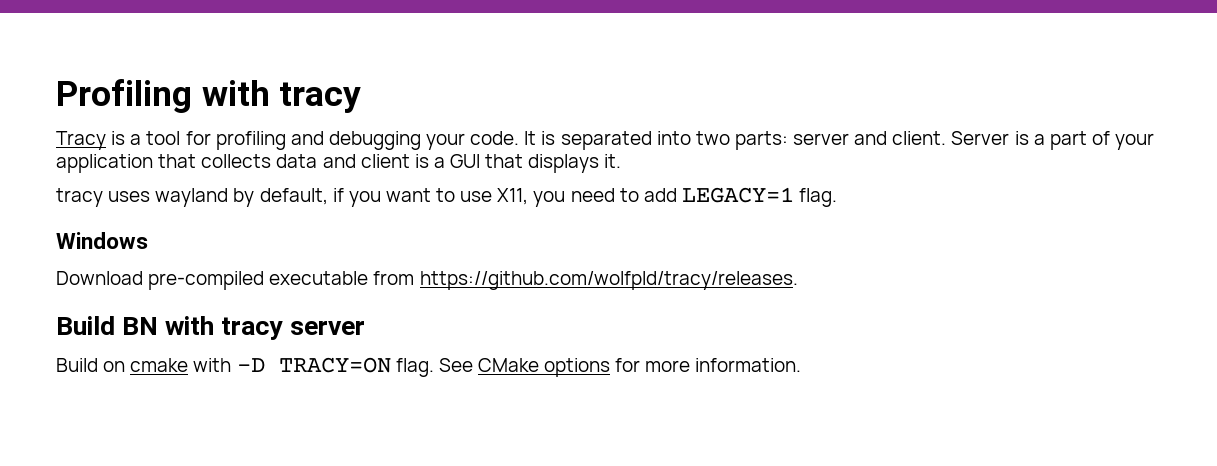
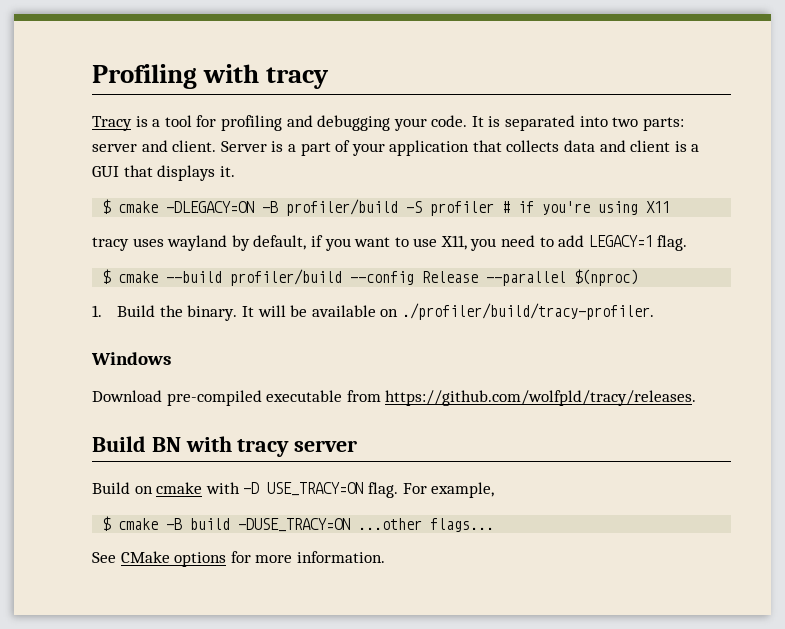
+ $ cmake -DLEGACY=ON -B profiler/build -S profiler # if you're using X11
+ $ cmake --build profiler/build --config Release --parallel $(nproc)
+ 1. Build the binary. It will be available on ./profiler/build/tracy-profiler.
- Build on cmake with -D TRACY=ON flag. See CMake options for more information.
+ Build on cmake with -D USE_TRACY=ON flag. For example,
+ $ cmake -B build -DUSE_TRACY=ON ...other flags...
+ See CMake options for more information.

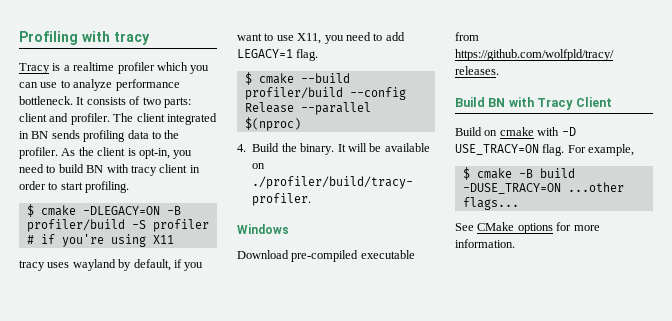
- Tracy is a tool for profiling and debugging your code. It is separated into two parts: server and client. Server is a part of your application that collects data and client is a GUI that displays it.
+ Tracy is a realtime profiler which you can use to analyze performance bottleneck. It consists of two parts: client and profiler. The client integrated in BN sends profiling data to the profiler. As the client is opt-in, you need to build BN with tracy client in order to start profiling.
- 1. Build the binary.
+ 4. Build the binary.
- Build BN with tracy server
+ Build BN with Tracy Client

